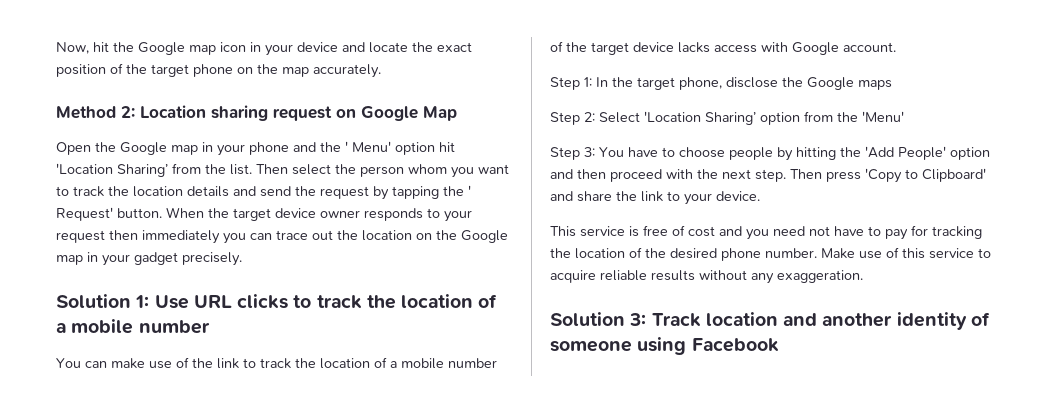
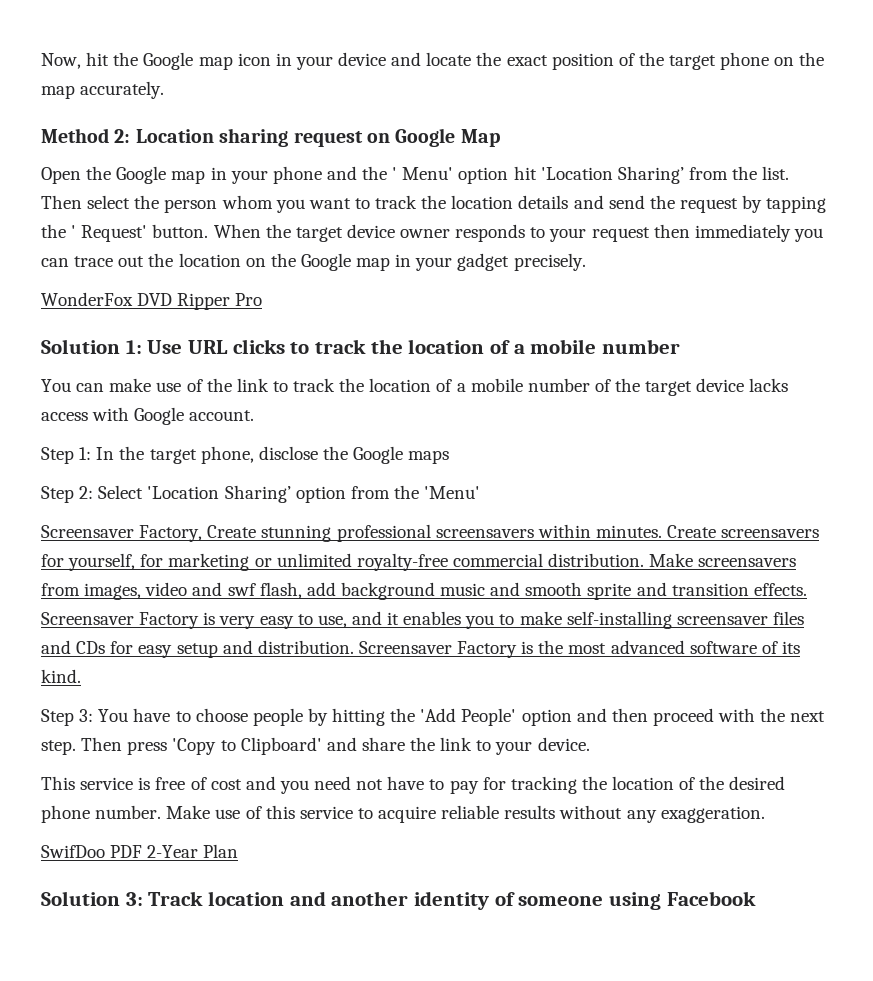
+ WonderFox DVD Ripper Pro
+ Screensaver Factory, Create stunning professional screensavers within minutes. Create screensavers for yourself, for marketing or unlimited royalty-free commercial distribution. Make screensavers from images, video and swf flash, add background music and smooth sprite and transition effects. Screensaver Factory is very easy to use, and it enables you to make self-installing screensaver files and CDs for easy setup and distribution. Screensaver Factory is the most advanced software of its kind.
+ SwifDoo PDF 2-Year Plan

